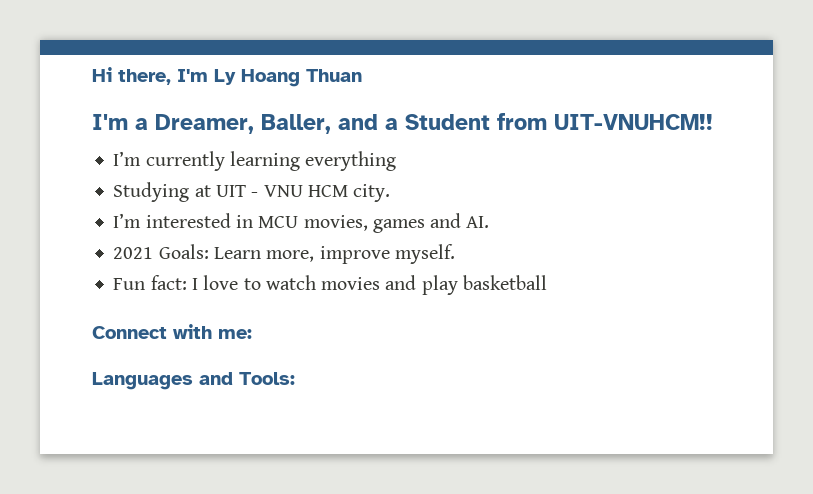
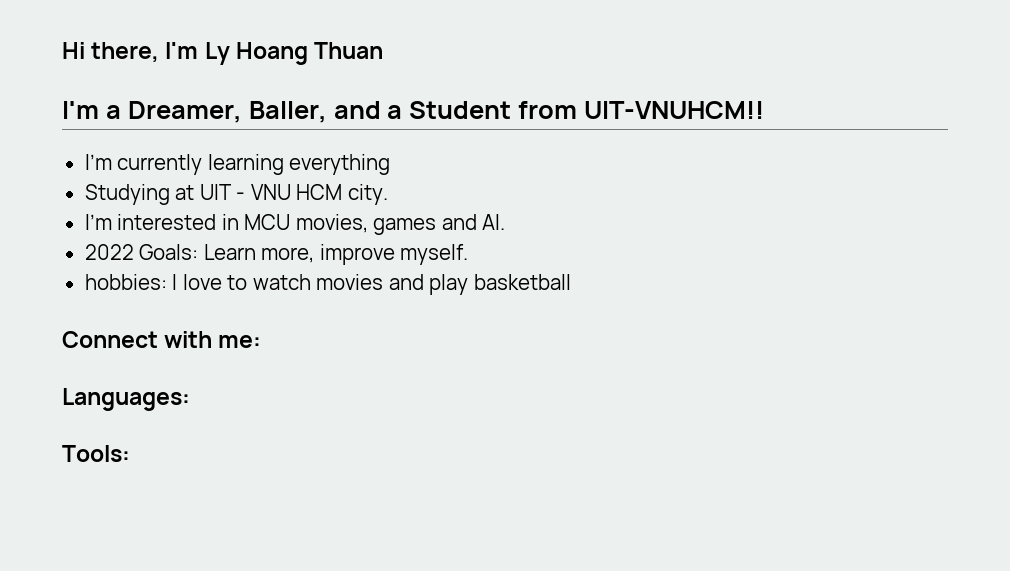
- 2021 Goals: Learn more, improve myself.
+ 2022 Goals: Learn more, improve myself.
- Fun fact: I love to watch movies and play basketball
+ hobbies: I love to watch movies and play basketball
- Languages and Tools:
+ Languages:
+ Tools:

